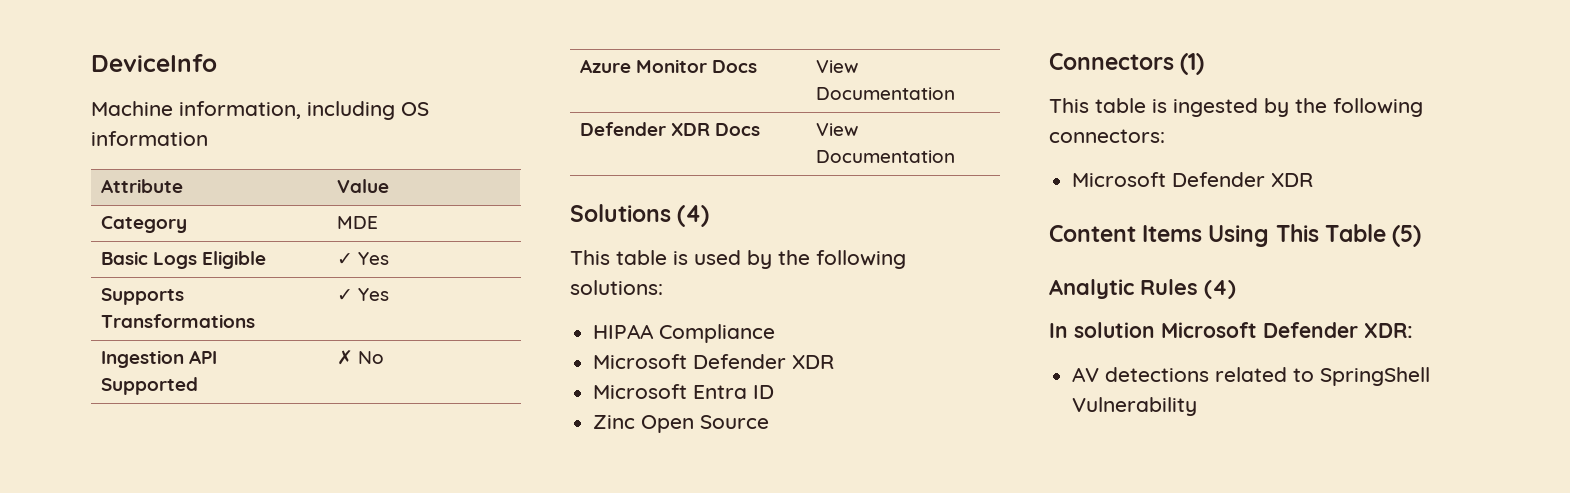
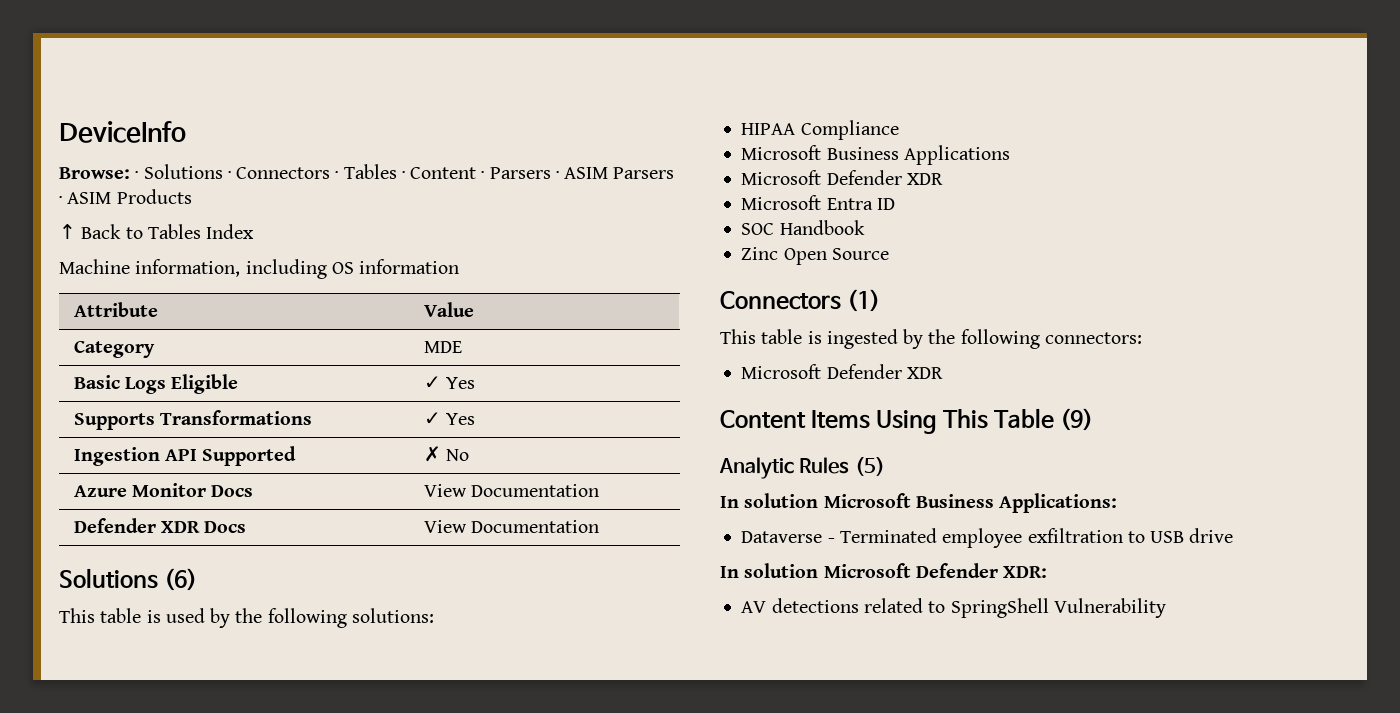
+ Browse: · Solutions · Connectors · Tables · Content · Parsers · ASIM Parsers · ASIM Products
+ ↑ Back to Tables Index
- Solutions (4)
+ Solutions (6)
+ Microsoft Business Applications
+ SOC Handbook
- Content Items Using This Table (5)
+ Content Items Using This Table (9)
- Analytic Rules (4)
+ Analytic Rules (5)
+ In solution Microsoft Business Applications:
+ Dataverse - Terminated employee exfiltration to USB drive

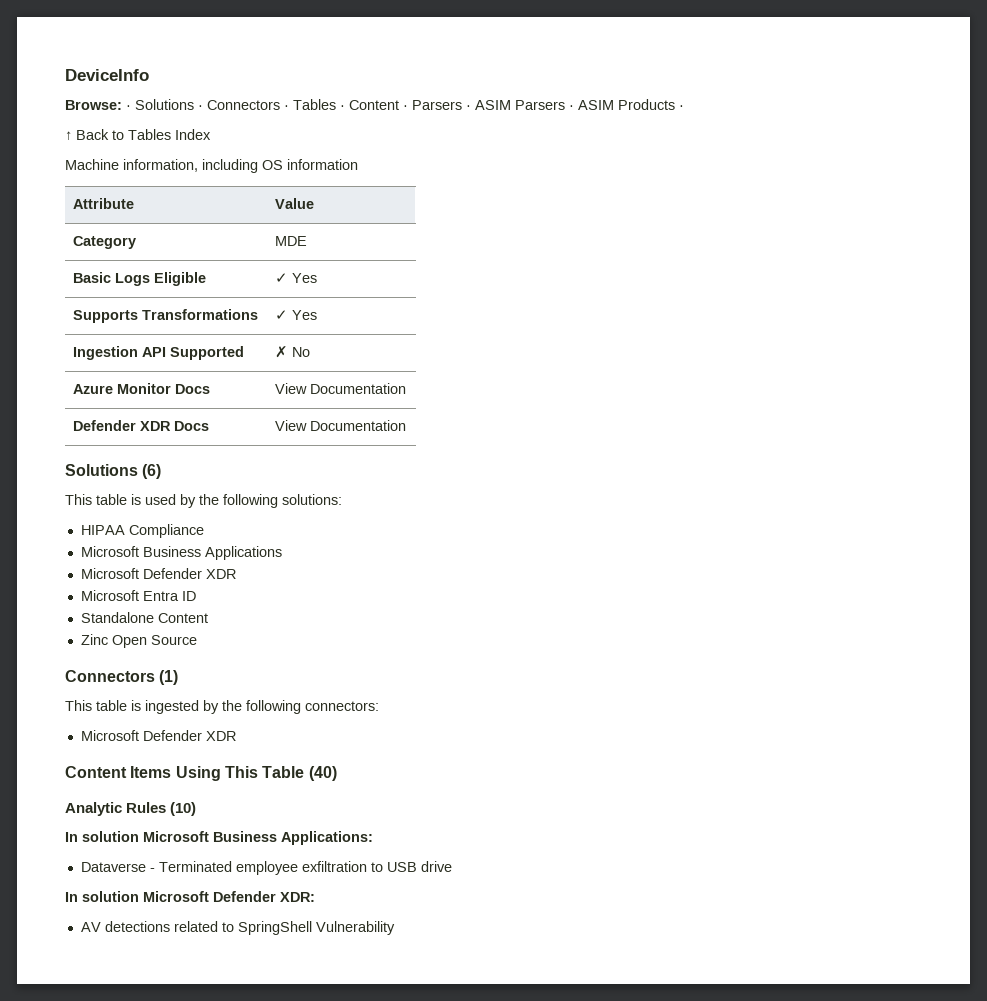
- Browse: · Solutions · Connectors · Tables · Content · Parsers · ASIM Parsers · ASIM Products
+ Browse: · Solutions · Connectors · Tables · Content · Parsers · ASIM Parsers · ASIM Products ·
- SOC Handbook
+ Standalone Content
- Content Items Using This Table (9)
+ Content Items Using This Table (40)
- Analytic Rules (5)
+ Analytic Rules (10)

